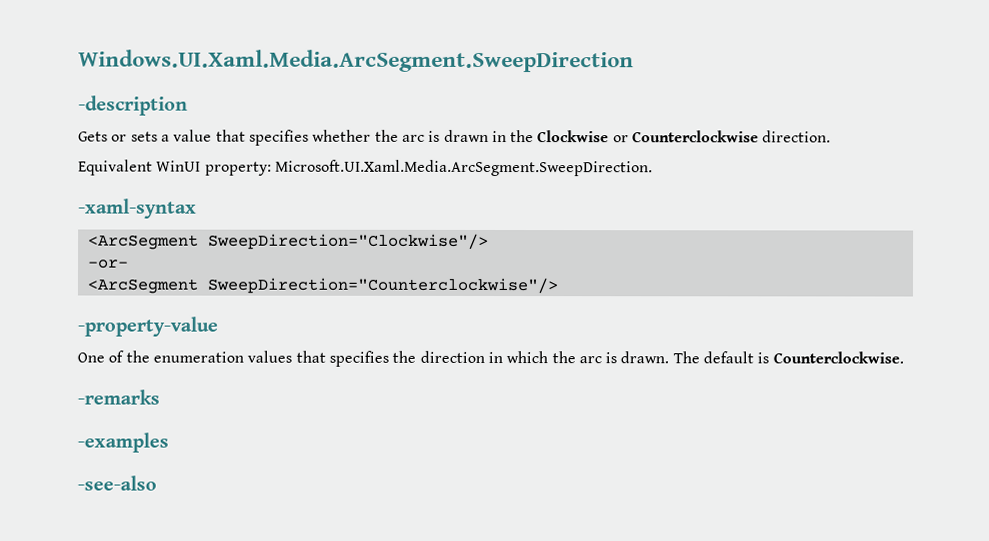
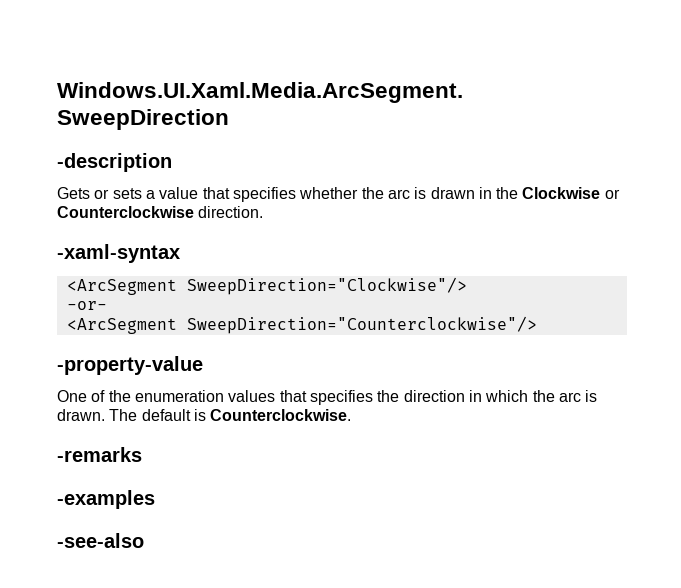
- Equivalent WinUI property: Microsoft.UI.Xaml.Media.ArcSegment.SweepDirection.

